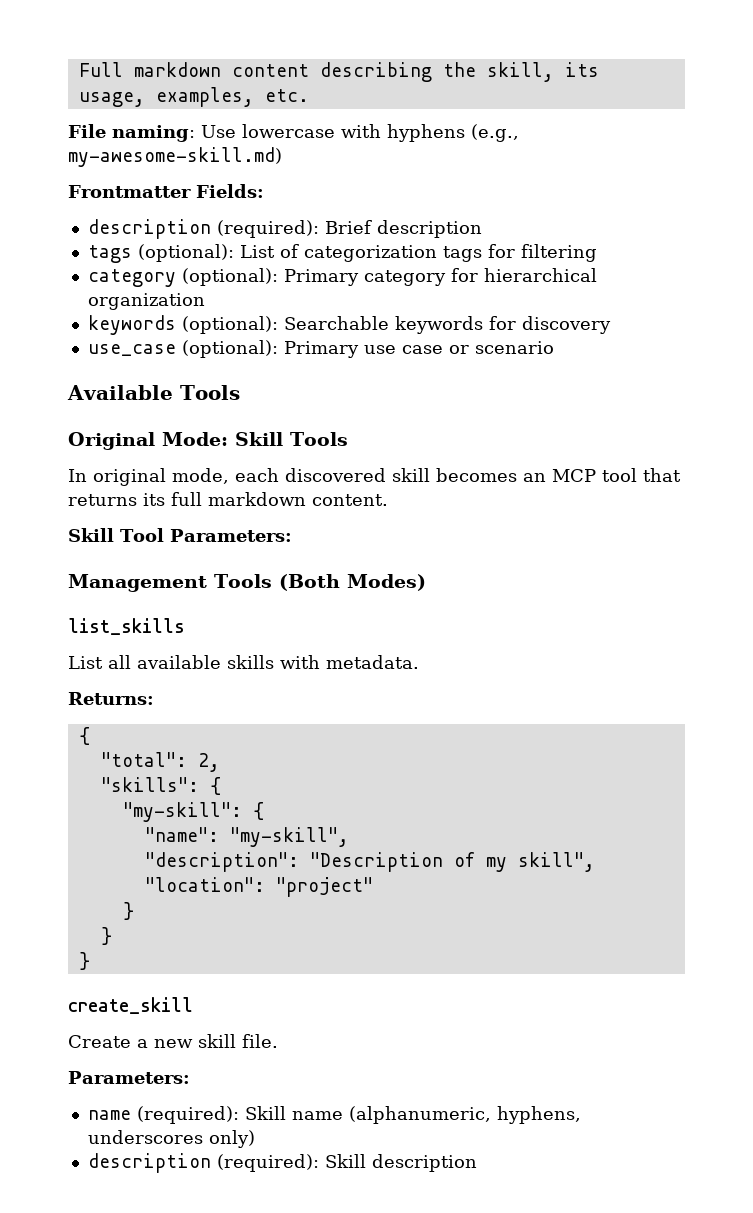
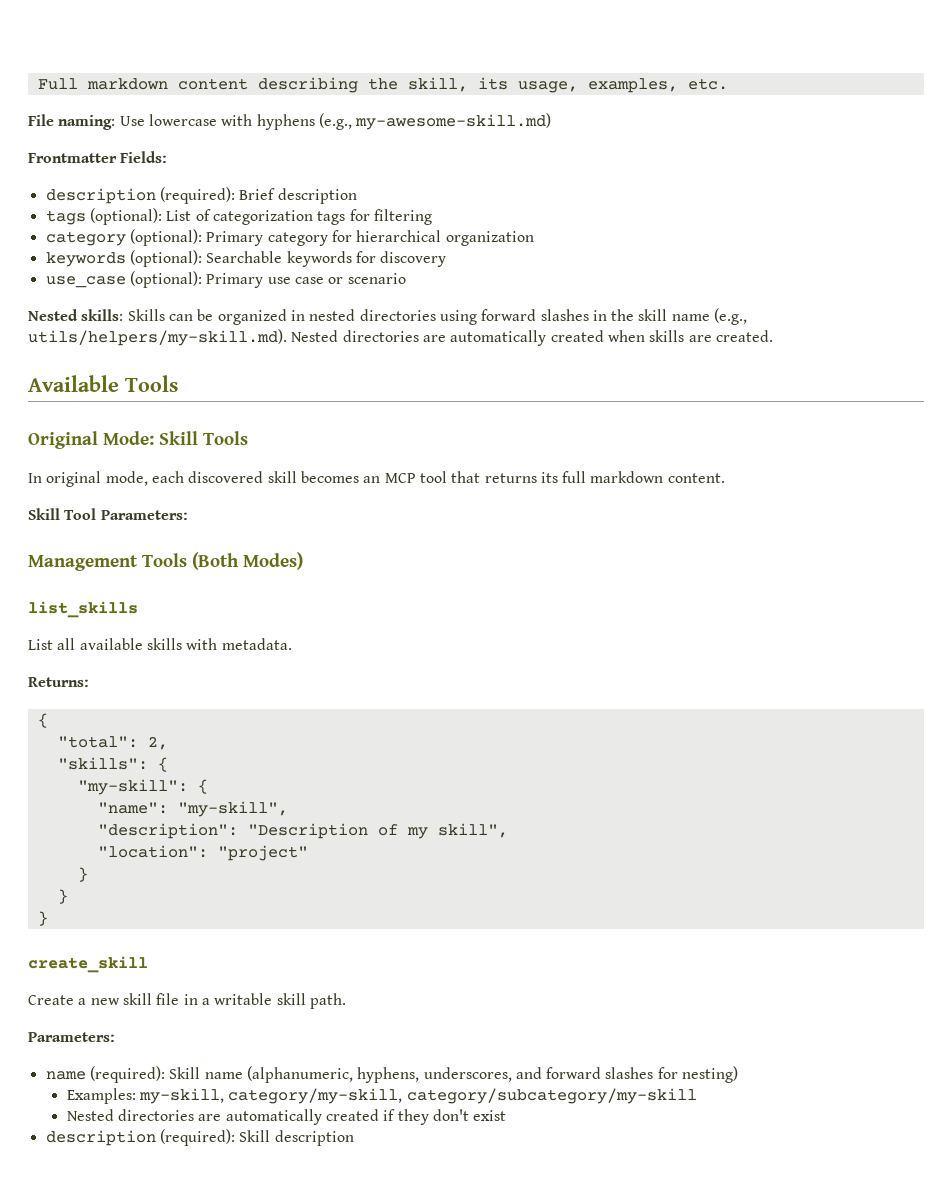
+ Nested skills: Skills can be organized in nested directories using forward slashes in the skill name (e.g., utils/helpers/my-skill.md). Nested directories are automatically created when skills are created.
- Create a new skill file.
+ Create a new skill file in a writable skill path.
- name (required): Skill name (alphanumeric, hyphens, underscores only)
+ name (required): Skill name (alphanumeric, hyphens, underscores, and forward slashes for nesting)
+ Examples: my-skill, category/my-skill, category/subcategory/my-skill
+ Nested directories are automatically created if they don't exist

